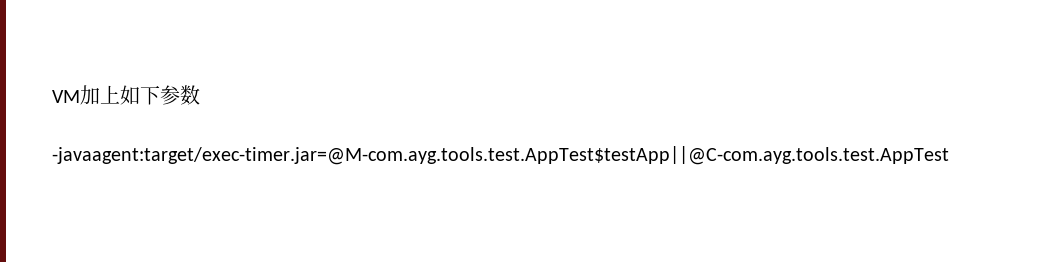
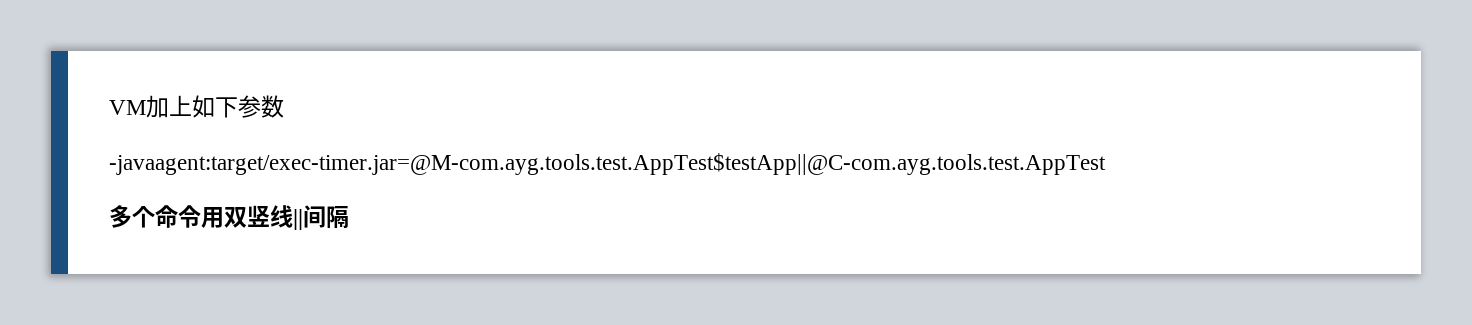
+ 多个命令用双竖线||间隔

